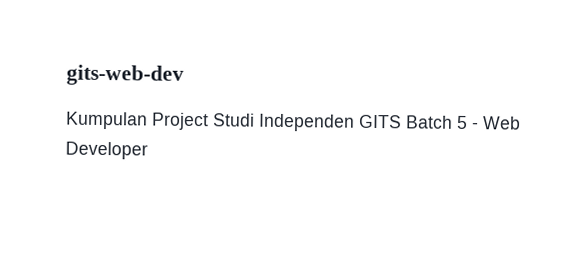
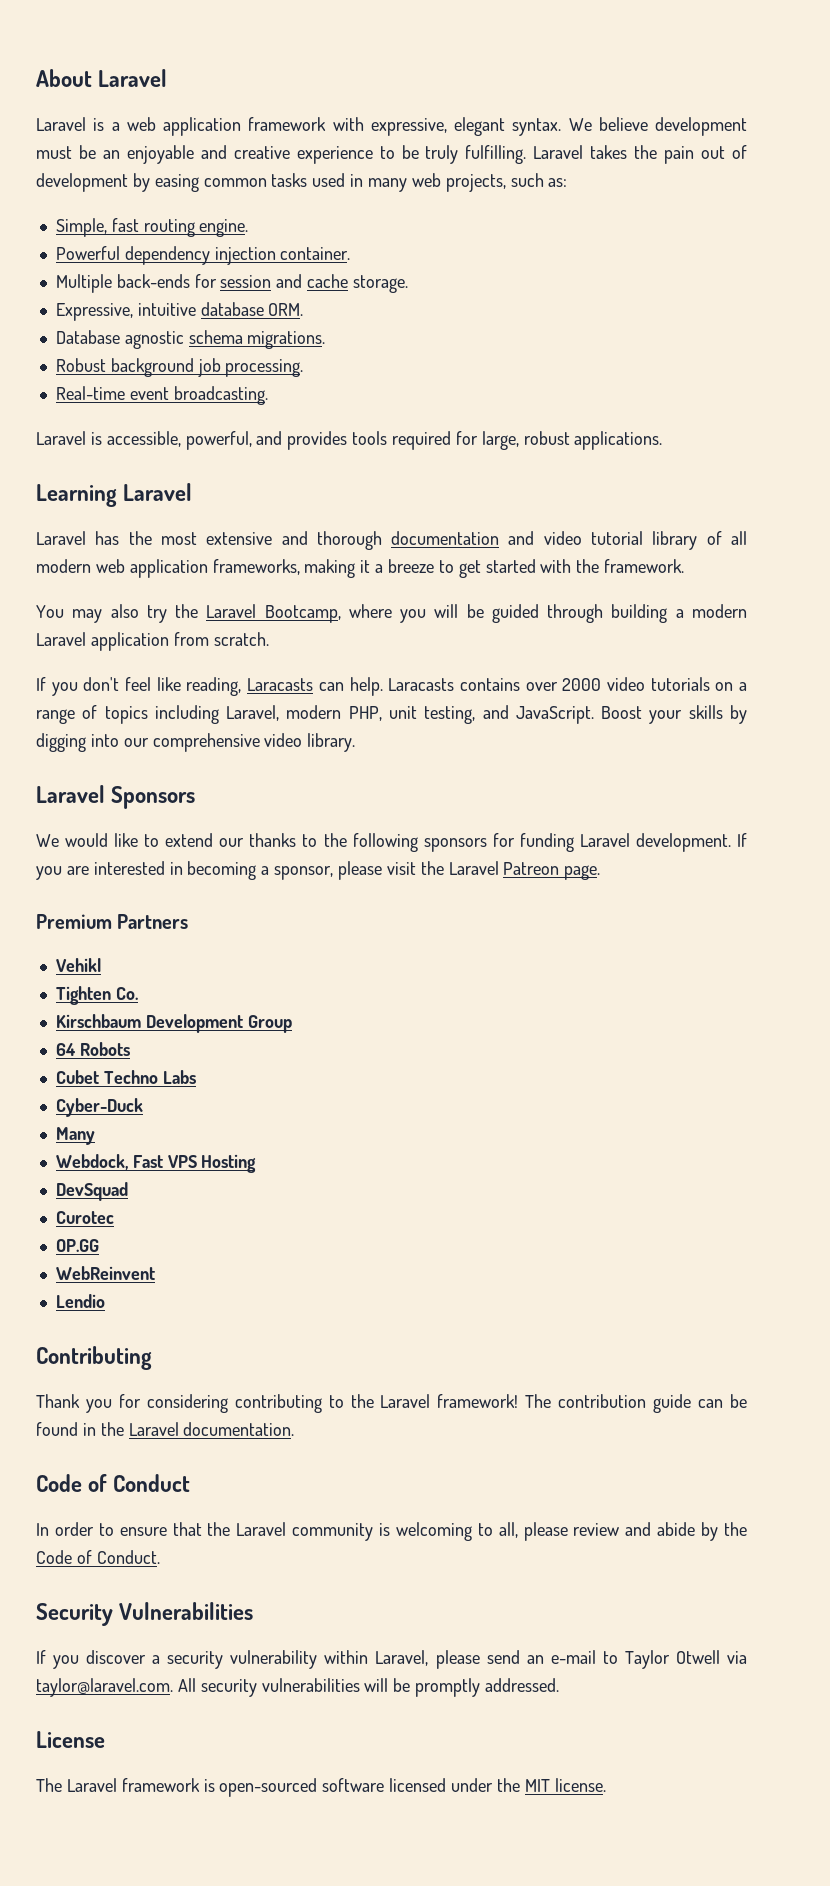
- gits-web-dev
- Kumpulan Project Studi Independen GITS Batch 5 - Web Developer
+ About Laravel
+ Laravel is a web application framework with expressive, elegant syntax. We believe development must be an enjoyable and creative experience to be truly fulfilling. Laravel takes the pain out of development by easing common tasks used in many web projects, such as:
+ Simple, fast routing engine.
+ Powerful dependency injection container.
+ Multiple back-ends for session and cache storage.
+ Expressive, intuitive database ORM.
+ Database agnostic schema migrations.
+ Robust background job processing.
+ Real-time event broadcasting.
+ Laravel is accessible, powerful, and provides tools required for large, robust applications.
+ Learning Laravel
+ Laravel has the most extensive and thorough documentation and video tutorial library of all modern web application frameworks, making it a breeze to get started with the framework.
+ You may also try the Laravel Bootcamp, where you will be guided through building a modern Laravel application from scratch.
+ If you don't feel like reading, Laracasts can help. Laracasts contains over 2000 video tutorials on a range of topics including Laravel, modern PHP, unit testing, and JavaScript. Boost your skills by digging into our comprehensive video library.
+ Laravel Sponsors
+ We would like to extend our thanks to the following sponsors for funding Laravel development. If you are interested in becoming a sponsor, please visit the Laravel Patreon page.
+ Premium Partners
+ Vehikl
+ Tighten Co.
+ Kirschbaum Development Group
+ 64 Robots
+ Cubet Techno Labs
+ Cyber-Duck
+ Many
+ Webdock, Fast VPS Hosting
+ DevSquad
+ Curotec
+ OP.GG
+ WebReinvent
+ Lendio
+ Contributing
+ Thank you for considering contributing to the Laravel framework! The contribution guide can be found in the Laravel documentation.
+ Code of Conduct
+ In order to ensure that the Laravel community is welcoming to all, please review and abide by the Code of Conduct.
+ Security Vulnerabilities
+ If you discover a security vulnerability within Laravel, please send an e-mail to Taylor Otwell via taylor@laravel.com. All security vulnerabilities will be promptly addressed.
+ License
+ The Laravel framework is open-sourced software licensed under the MIT license.

